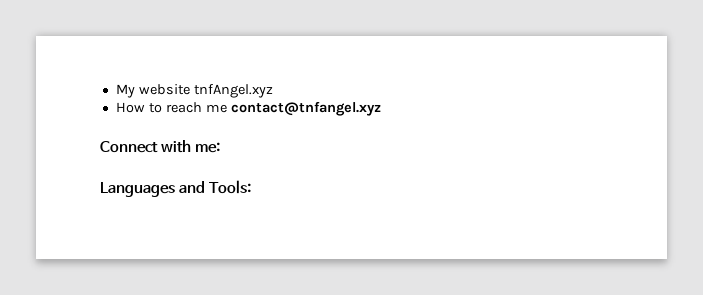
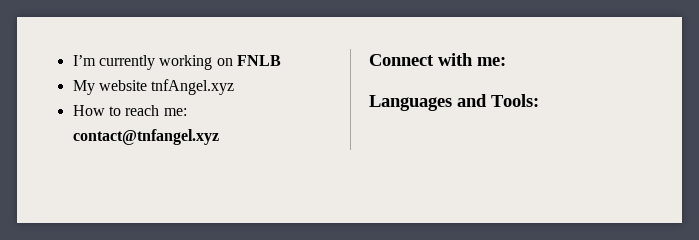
+ I’m currently working on FNLB
- How to reach me contact@tnfangel.xyz
+ How to reach me: contact@tnfangel.xyz

